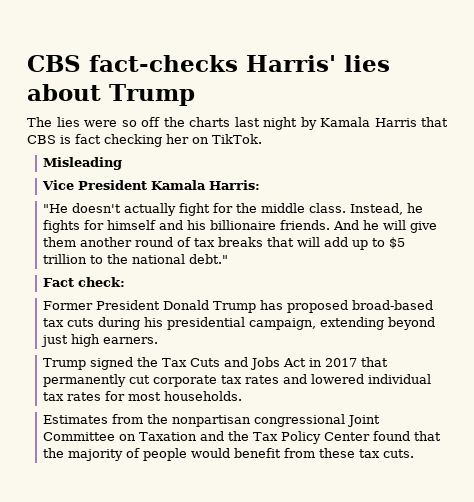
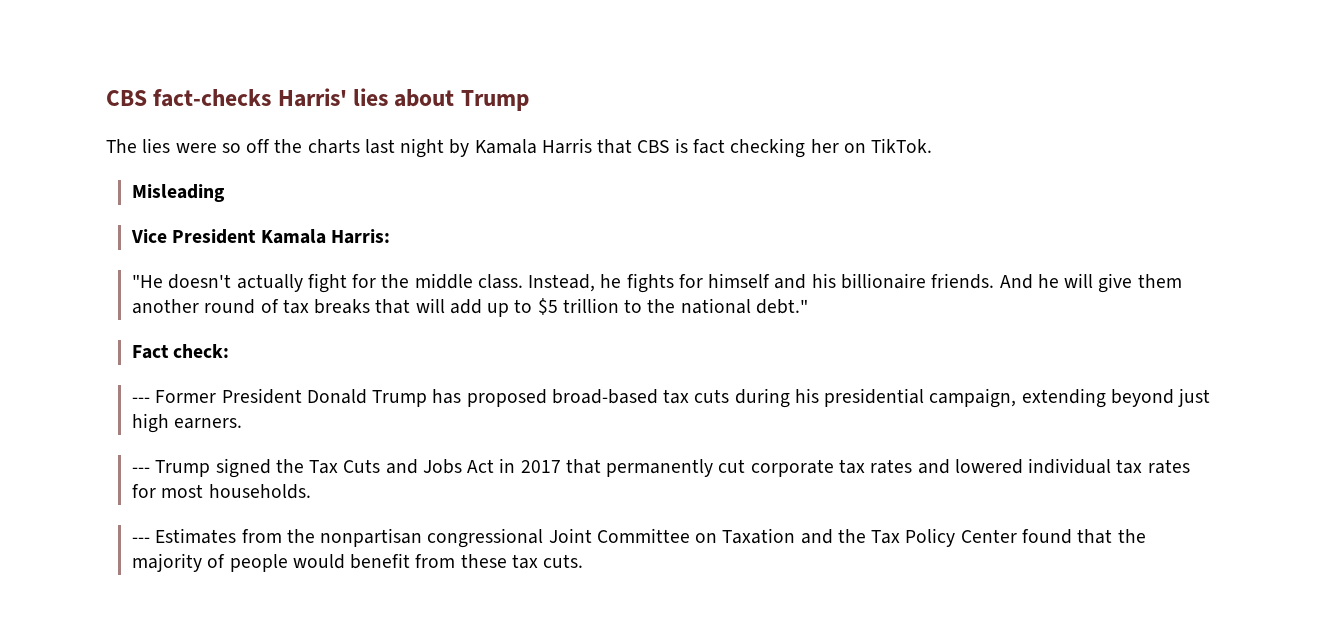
- Former President Donald Trump has proposed broad-based tax cuts during his presidential campaign, extending beyond just high earners.
+ --- Former President Donald Trump has proposed broad-based tax cuts during his presidential campaign, extending beyond just high earners.
- Trump signed the Tax Cuts and Jobs Act in 2017 that permanently cut corporate tax rates and lowered individual tax rates for most households.
+ --- Trump signed the Tax Cuts and Jobs Act in 2017 that permanently cut corporate tax rates and lowered individual tax rates for most households.
- Estimates from the nonpartisan congressional Joint Committee on Taxation and the Tax Policy Center found that the majority of people would benefit from these tax cuts.
+ --- Estimates from the nonpartisan congressional Joint Committee on Taxation and the Tax Policy Center found that the majority of people would benefit from these tax cuts.

